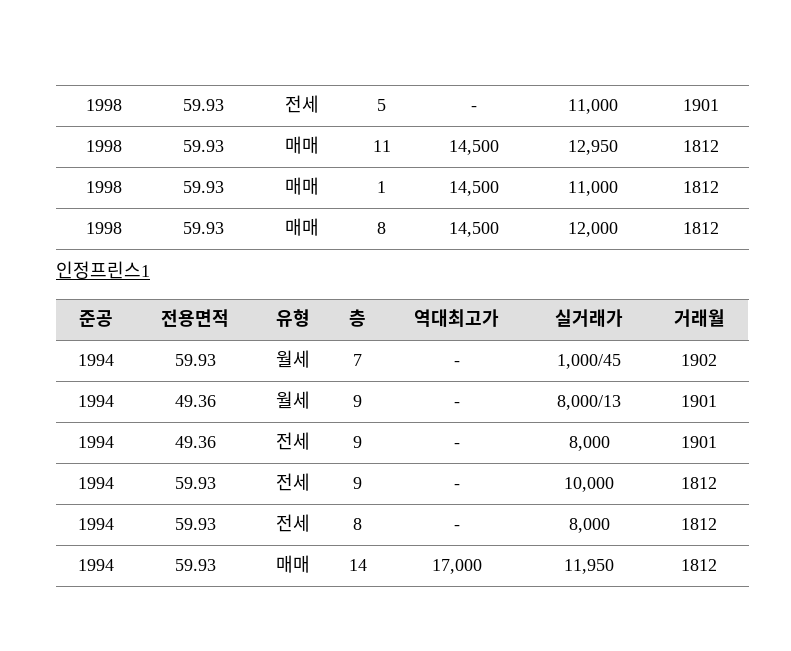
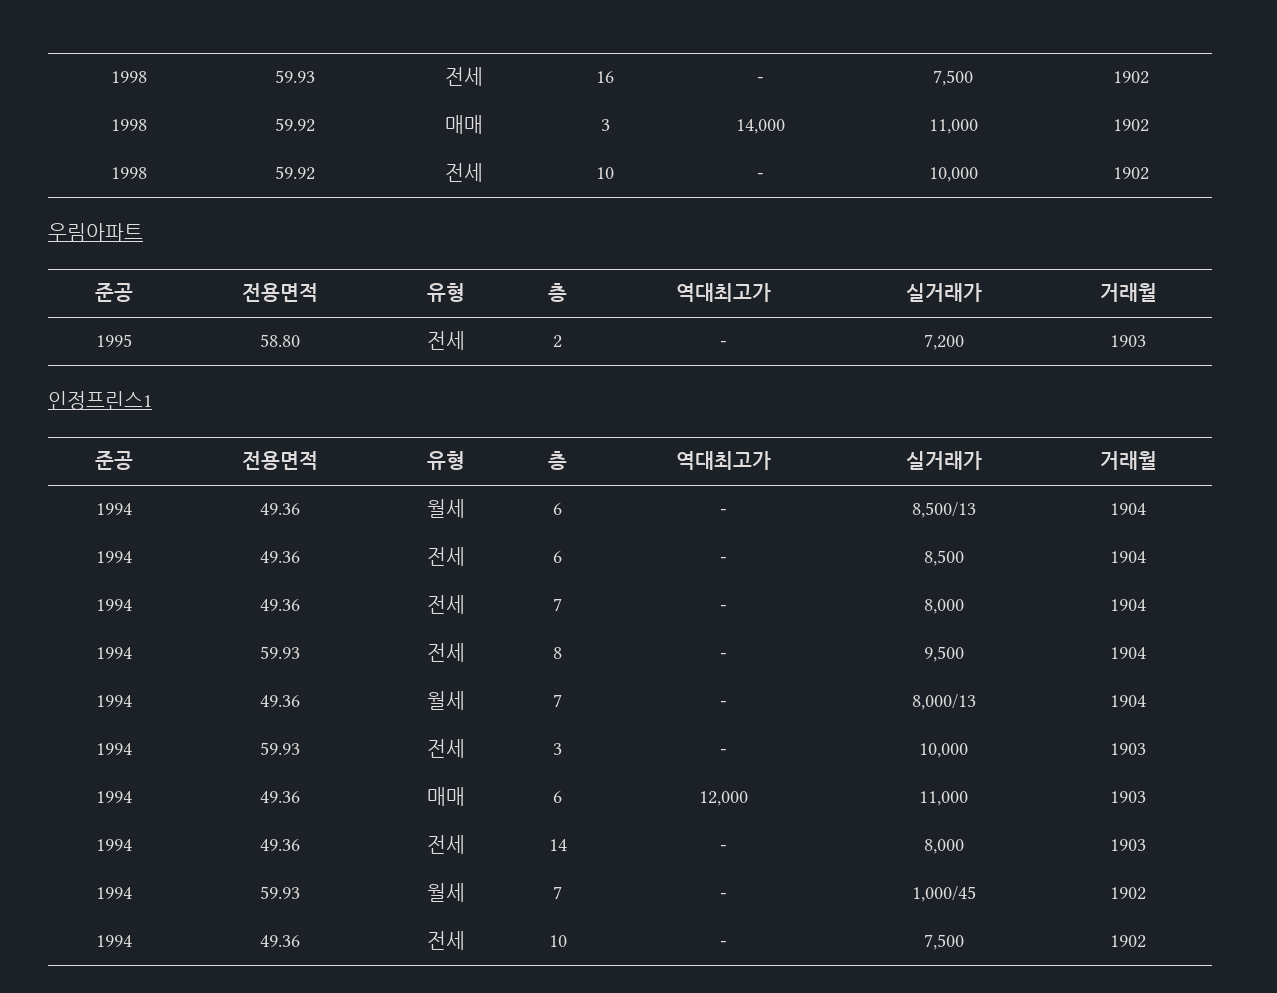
- 1998 | 59.93 | 전세 | 5 | - | 11,000 | 1901
- 1998 | 59.93 | 매매 | 11 | 14,500 | 12,950 | 1812
- 1998 | 59.93 | 매매 | 1 | 14,500 | 11,000 | 1812
- 1998 | 59.93 | 매매 | 8 | 14,500 | 12,000 | 1812
+ 1998 | 59.93 | 전세 | 16 | - | 7,500 | 1902
+ 1998 | 59.92 | 매매 | 3 | 14,000 | 11,000 | 1902
+ 1998 | 59.92 | 전세 | 10 | - | 10,000 | 1902
+ 우림아파트
+ 준공 | 전용면적 | 유형 | 층 | 역대최고가 | 실거래가 | 거래월
+ 1995 | 58.80 | 전세 | 2 | - | 7,200 | 1903
+ 1994 | 49.36 | 월세 | 6 | - | 8,500/13 | 1904
+ 1994 | 49.36 | 전세 | 6 | - | 8,500 | 1904
+ 1994 | 49.36 | 전세 | 7 | - | 8,000 | 1904
+ 1994 | 59.93 | 전세 | 8 | - | 9,500 | 1904
+ 1994 | 49.36 | 월세 | 7 | - | 8,000/13 | 1904
+ 1994 | 59.93 | 전세 | 3 | - | 10,000 | 1903
+ 1994 | 49.36 | 매매 | 6 | 12,000 | 11,000 | 1903
+ 1994 | 49.36 | 전세 | 14 | - | 8,000 | 1903
- 1994 | 49.36 | 월세 | 9 | - | 8,000/13 | 1901
- 1994 | 49.36 | 전세 | 9 | - | 8,000 | 1901
- 1994 | 59.93 | 전세 | 9 | - | 10,000 | 1812
- 1994 | 59.93 | 전세 | 8 | - | 8,000 | 1812
- 1994 | 59.93 | 매매 | 14 | 17,000 | 11,950 | 1812
+ 1994 | 49.36 | 전세 | 10 | - | 7,500 | 1902

